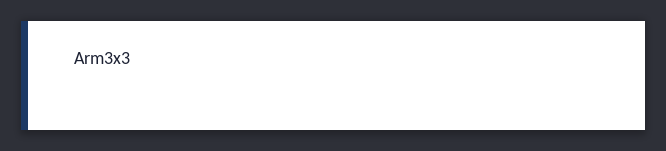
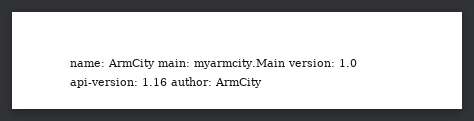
- Arm3x3
+ name: ArmCity main: myarmcity.Main version: 1.0 api-version: 1.16 author: ArmCity

